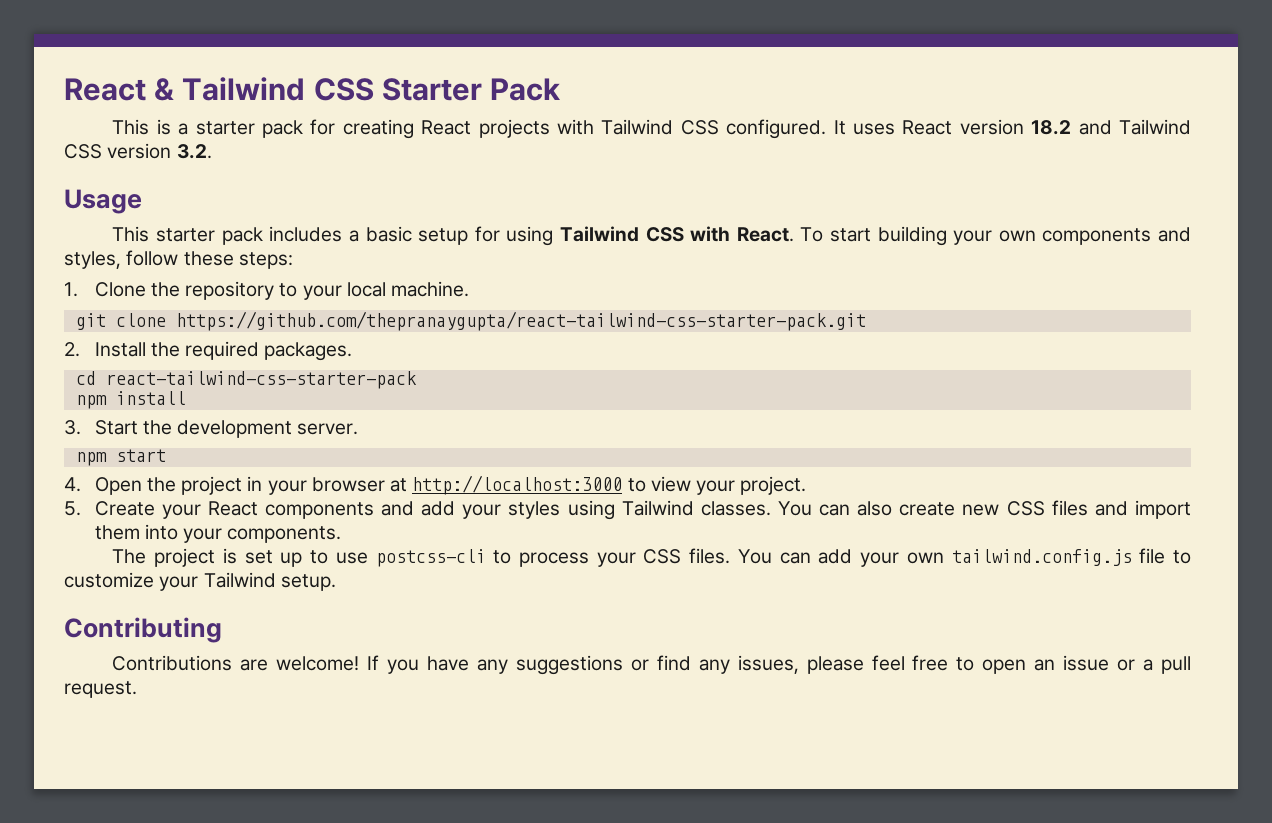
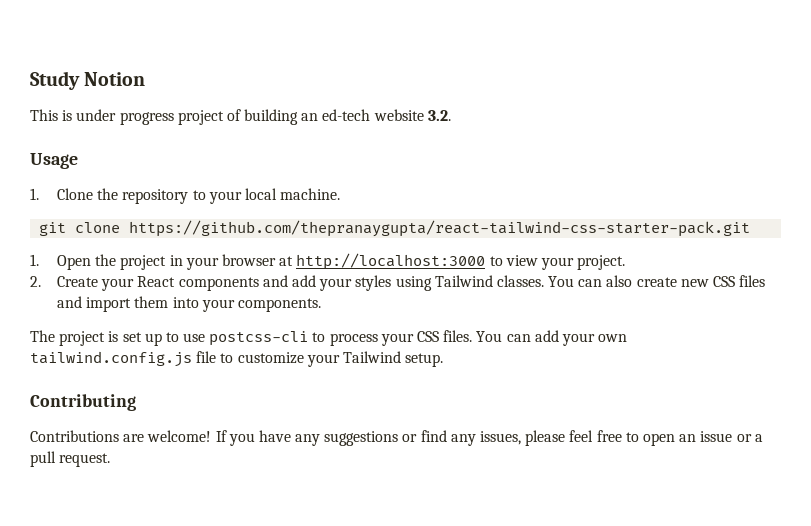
- React & Tailwind CSS Starter Pack
- This is a starter pack for creating React projects with Tailwind CSS configured. It uses React version 18.2 and Tailwind CSS version 3.2.
+ Study Notion
+ This is under progress project of building an ed-tech website 3.2.
  Usage
- This starter pack includes a basic setup for using Tailwind CSS with React. To start building your own components and styles, follow these steps:
- 2. Install the required packages.
- cd react-tailwind-css-starter-pack
- npm install
- 3. Start the development server.
- npm start
- 4. Open the project in your browser at http://localhost:3000 to view your project.
+ 1. Open the project in your browser at http://localhost:3000 to view your project.
- 5. Create your React components and add your styles using Tailwind classes.
+ 2. Create your React components and add your styles using Tailwind classes.

